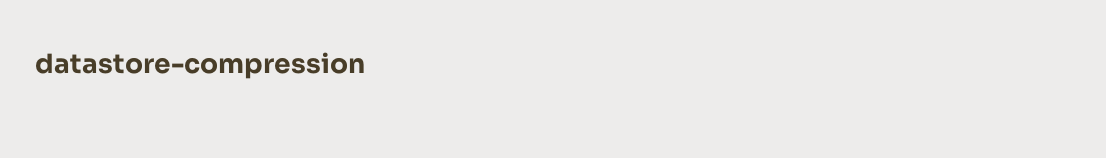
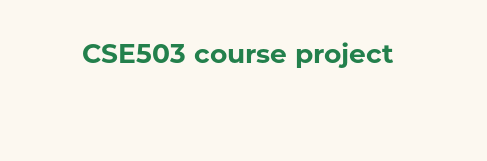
- datastore-compression
+ CSE503 course project

